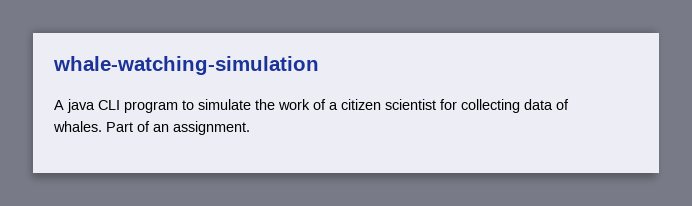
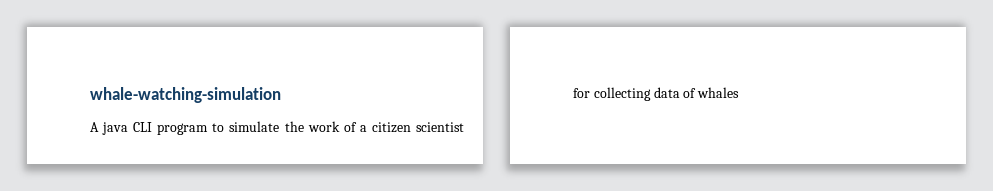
- A java CLI program to simulate the work of a citizen scientist for collecting data of whales. Part of an assignment.
+ A java CLI program to simulate the work of a citizen scientist for collecting data of whales

